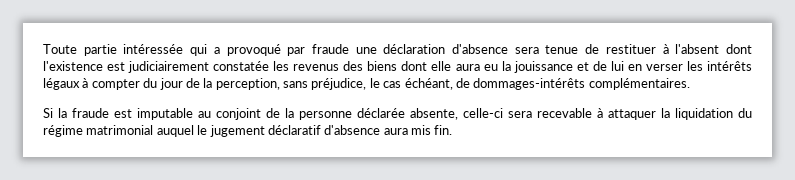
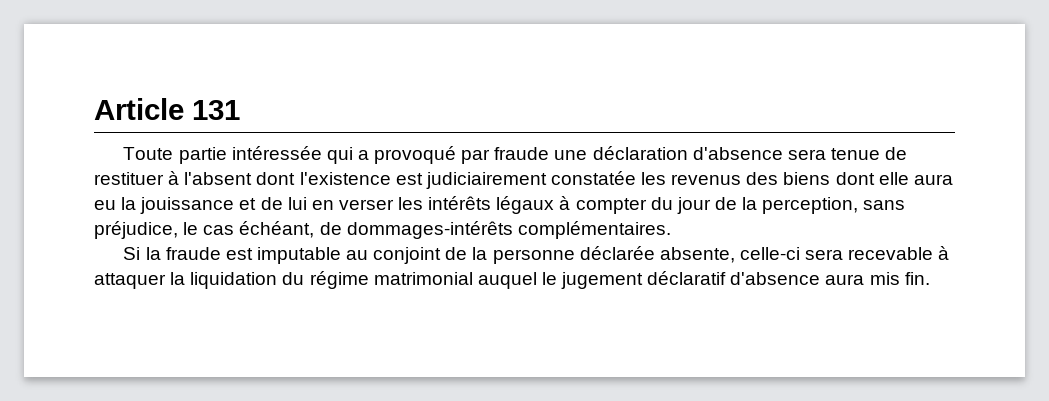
+ Article 131

